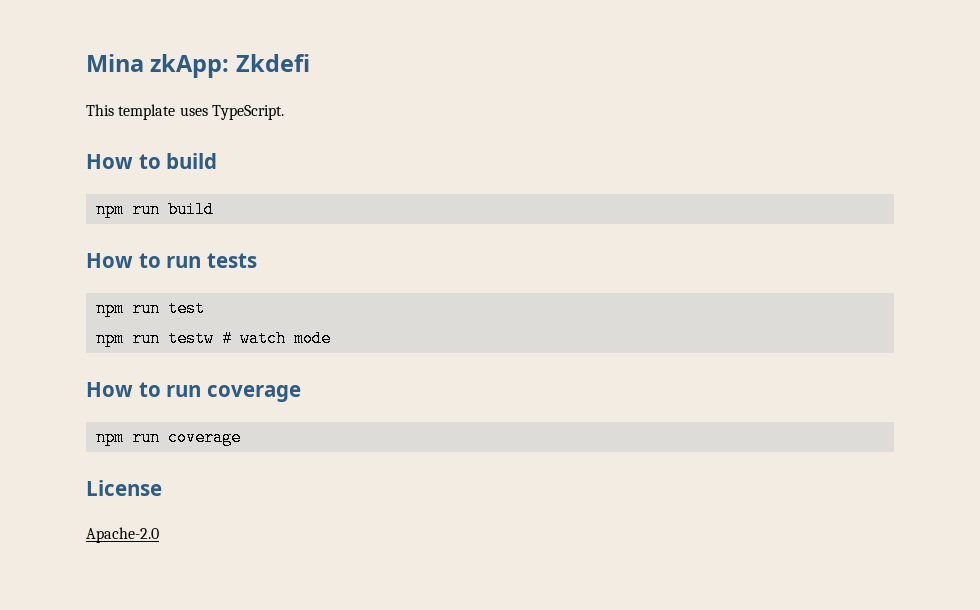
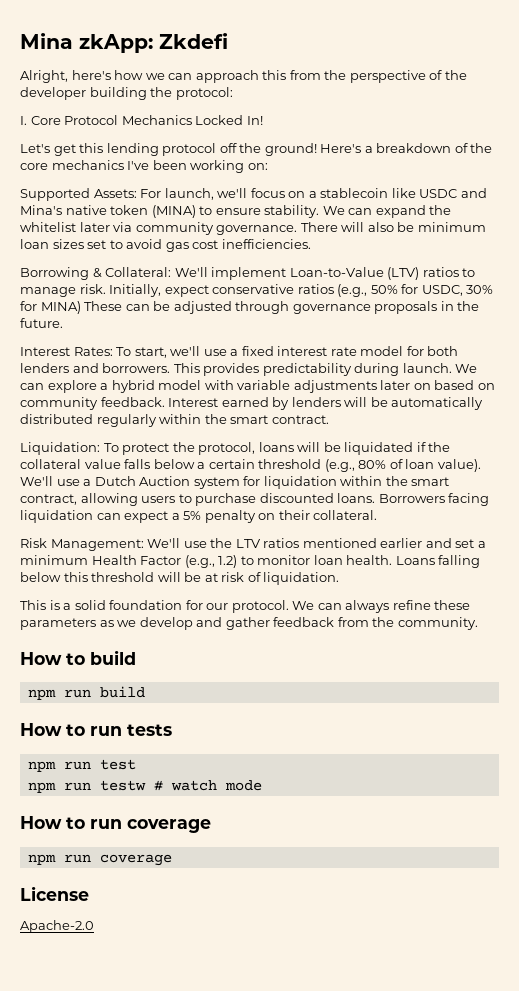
- This template uses TypeScript.
+ Alright, here's how we can approach this from the perspective of the developer building the protocol:
+ I. Core Protocol Mechanics Locked In!
+ Let's get this lending protocol off the ground! Here's a breakdown of the core mechanics I've been working on:
+ Supported Assets: For launch, we'll focus on a stablecoin like USDC and Mina's native token (MINA) to ensure stability. We can expand the whitelist later via community governance. There will also be minimum loan sizes set to avoid gas cost inefficiencies.
+ Borrowing & Collateral: We'll implement Loan-to-Value (LTV) ratios to manage risk. Initially, expect conservative ratios (e.g., 50% for USDC, 30% for MINA) These can be adjusted through governance proposals in the future.
+ Interest Rates: To start, we'll use a fixed interest rate model for both lenders and borrowers. This provides predictability during launch. We can explore a hybrid model with variable adjustments later on based on community feedback. Interest earned by lenders will be automatically distributed regularly within the smart contract.
+ Liquidation: To protect the protocol, loans will be liquidated if the collateral value falls below a certain threshold (e.g., 80% of loan value). We'll use a Dutch Auction system for liquidation within the smart contract, allowing users to purchase discounted loans. Borrowers facing liquidation can expect a 5% penalty on their collateral.
+ Risk Management: We'll use the LTV ratios mentioned earlier and set a minimum Health Factor (e.g., 1.2) to monitor loan health. Loans falling below this threshold will be at risk of liquidation.
+ This is a solid foundation for our protocol. We can always refine these parameters as we develop and gather feedback from the community.

